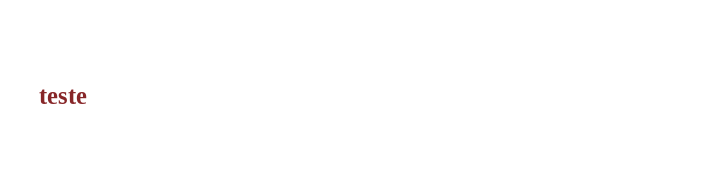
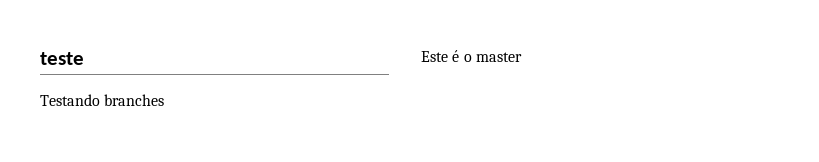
+ Testando branches
+ Este é o master

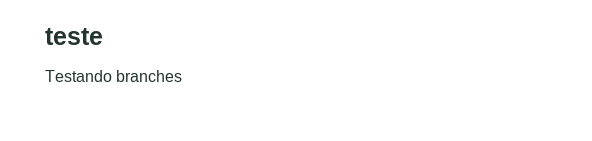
- Este é o master

